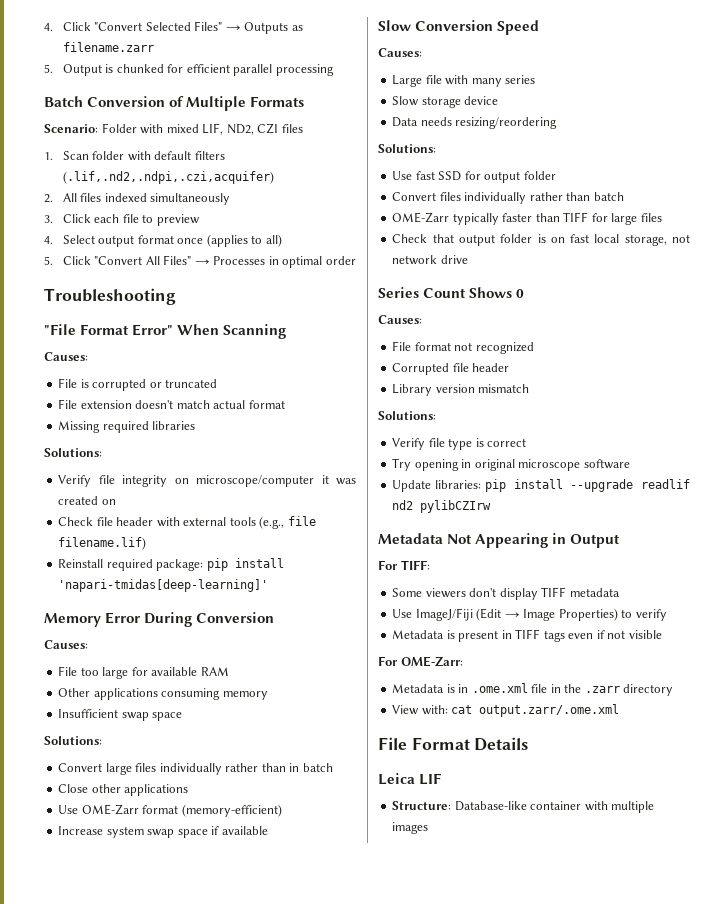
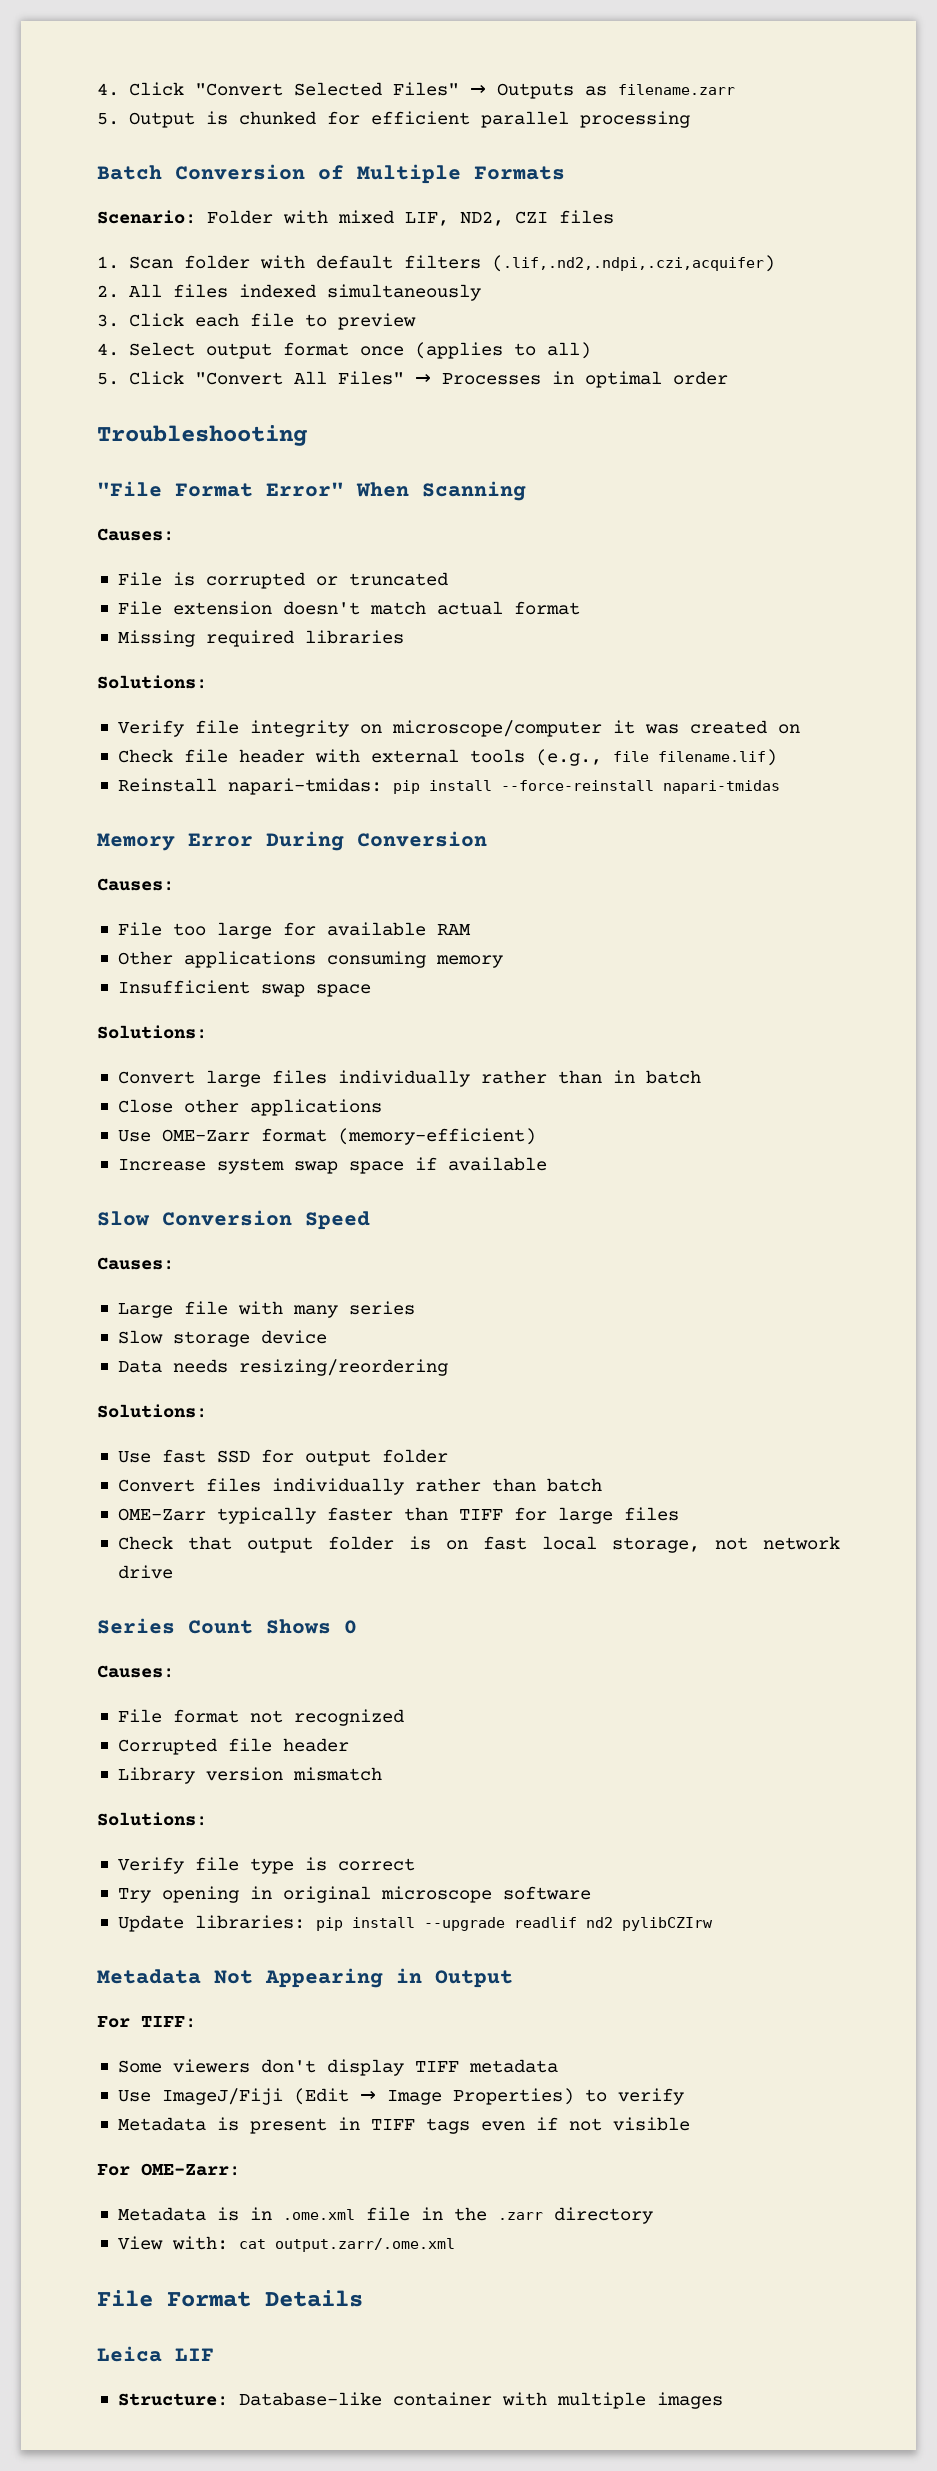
- Reinstall required package: pip install 'napari-tmidas[deep-learning]'
+ Reinstall napari-tmidas: pip install --force-reinstall napari-tmidas

